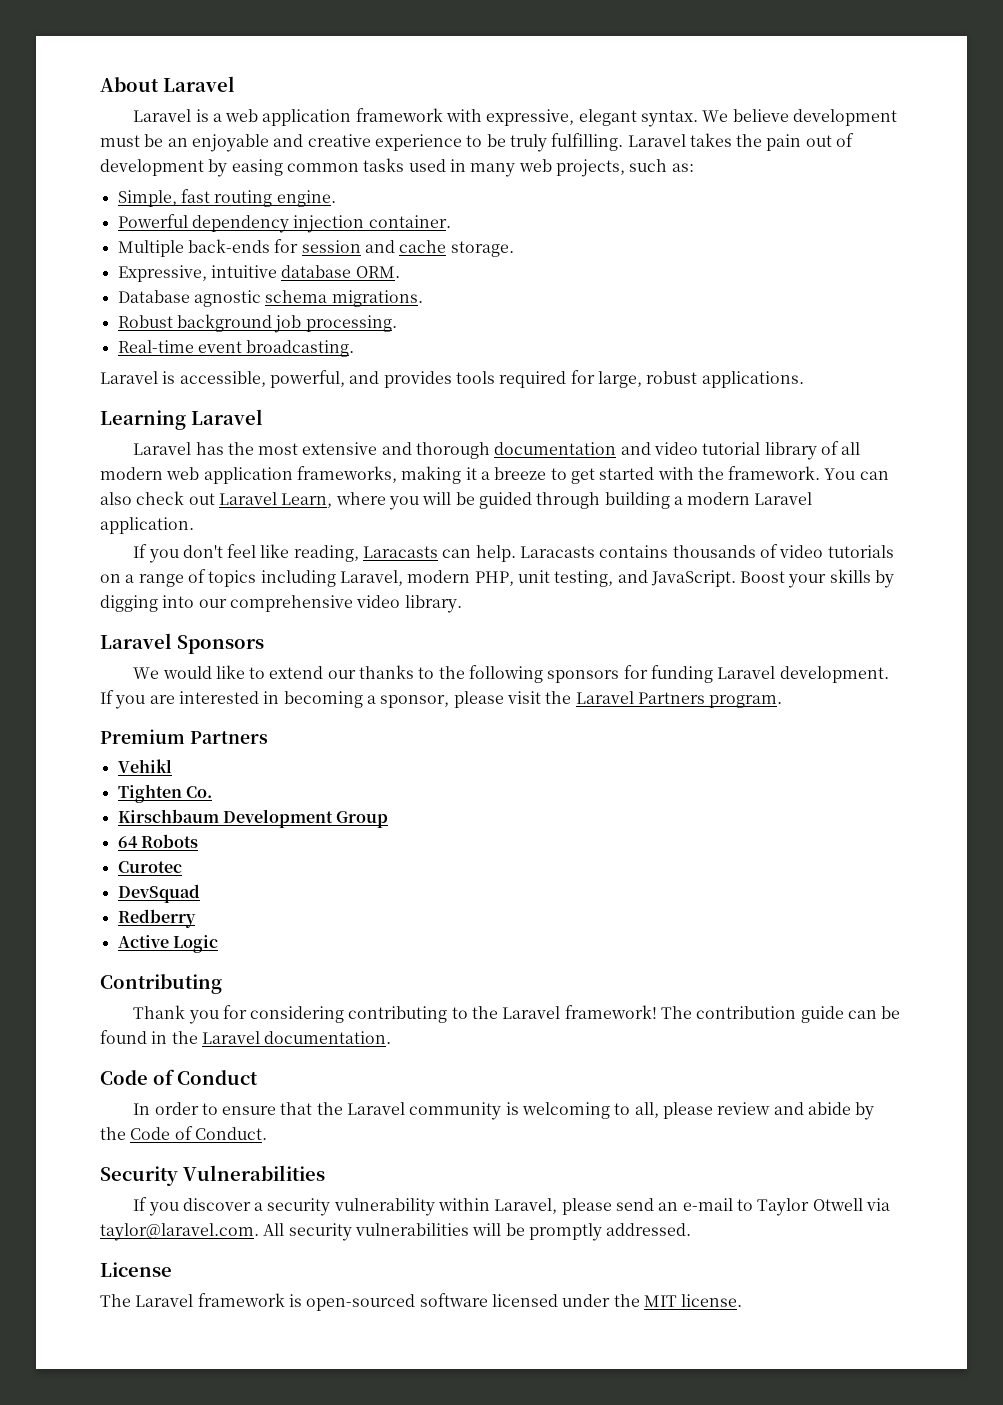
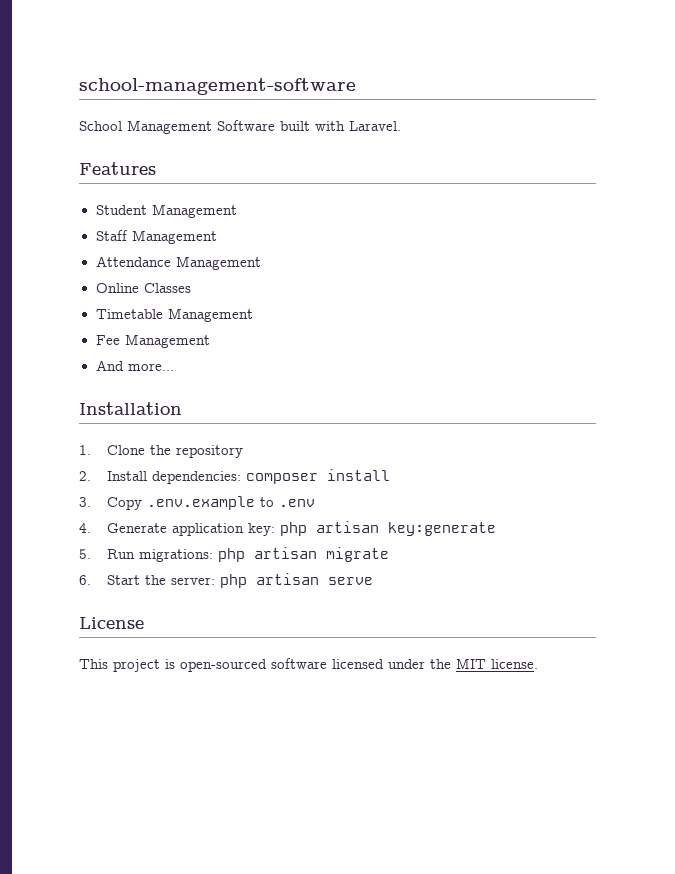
- About Laravel
- Laravel is a web application framework with expressive, elegant syntax. We believe development must be an enjoyable and creative experience to be truly fulfilling. Laravel takes the pain out of development by easing common tasks used in many web projects, such as:
- Simple, fast routing engine.
- Powerful dependency injection container.
- Multiple back-ends for session and cache storage.
- Expressive, intuitive database ORM.
- Database agnostic schema migrations.
- Robust background job processing.
- Real-time event broadcasting.
- Laravel is accessible, powerful, and provides tools required for large, robust applications.
- Learning Laravel
- Laravel has the most extensive and thorough documentation and video tutorial library of all modern web application frameworks, making it a breeze to get started with the framework. You can also check out Laravel Learn, where you will be guided through building a modern Laravel application.
- If you don't feel like reading, Laracasts can help. Laracasts contains thousands of video tutorials on a range of topics including Laravel, modern PHP, unit testing, and JavaScript. Boost your skills by digging into our comprehensive video library.
- Laravel Sponsors
- We would like to extend our thanks to the following sponsors for funding Laravel development. If you are interested in becoming a sponsor, please visit the Laravel Partners program.
- Premium Partners
- Vehikl
- Tighten Co.
- Kirschbaum Development Group
- 64 Robots
- Curotec
- DevSquad
- Redberry
- Active Logic
- Contributing
- Thank you for considering contributing to the Laravel framework! The contribution guide can be found in the Laravel documentation.
- Code of Conduct
- In order to ensure that the Laravel community is welcoming to all, please review and abide by the Code of Conduct.
- Security Vulnerabilities
- If you discover a security vulnerability within Laravel, please send an e-mail to Taylor Otwell via taylor@laravel.com. All security vulnerabilities will be promptly addressed.
+ school-management-software
+ School Management Software built with Laravel.
+ Features
+ Student Management
+ Staff Management
+ Attendance Management
+ Online Classes
+ Timetable Management
+ Fee Management
+ And more...
+ Installation
+ 1. Clone the repository
+ 2. Install dependencies: composer install
+ 3. Copy .env.example to .env
+ 4. Generate application key: php artisan key:generate
+ 5. Run migrations: php artisan migrate
+ 6. Start the server: php artisan serve
  License
- The Laravel framework is open-sourced software licensed under the MIT license.
+ This project is open-sourced software licensed under the MIT license.

